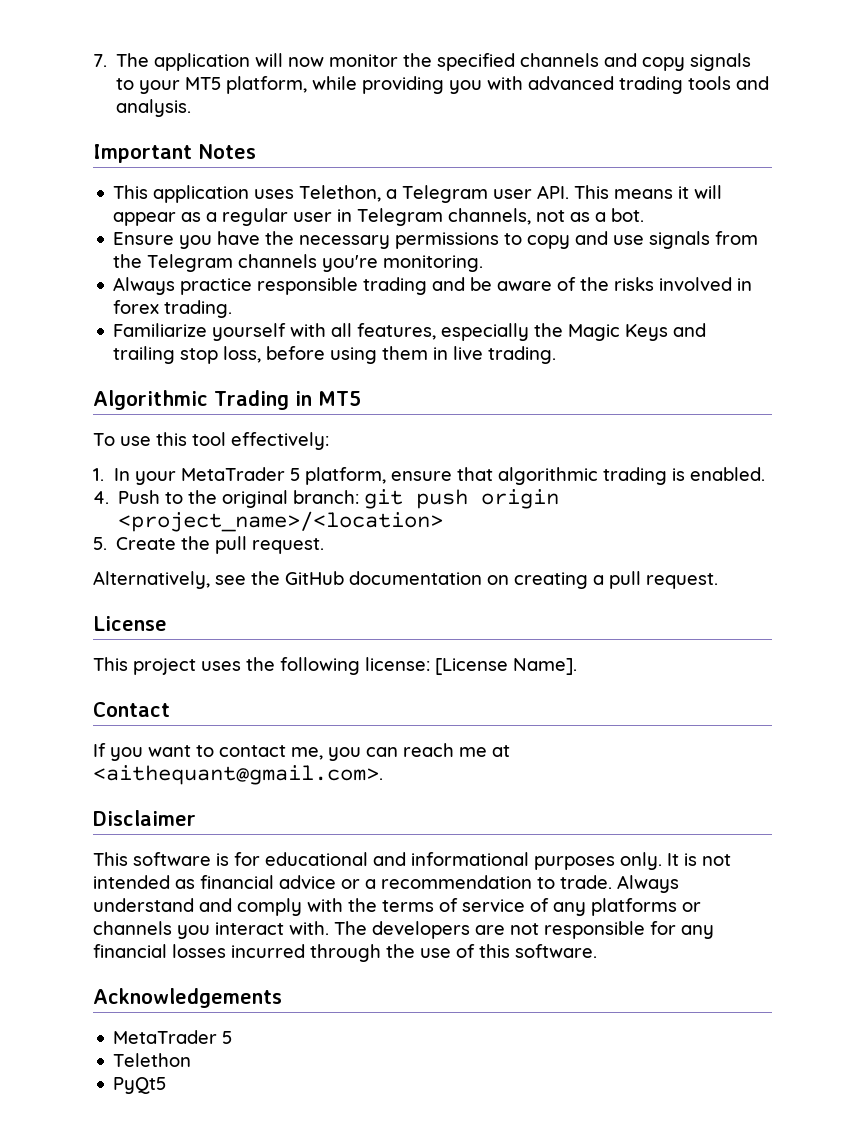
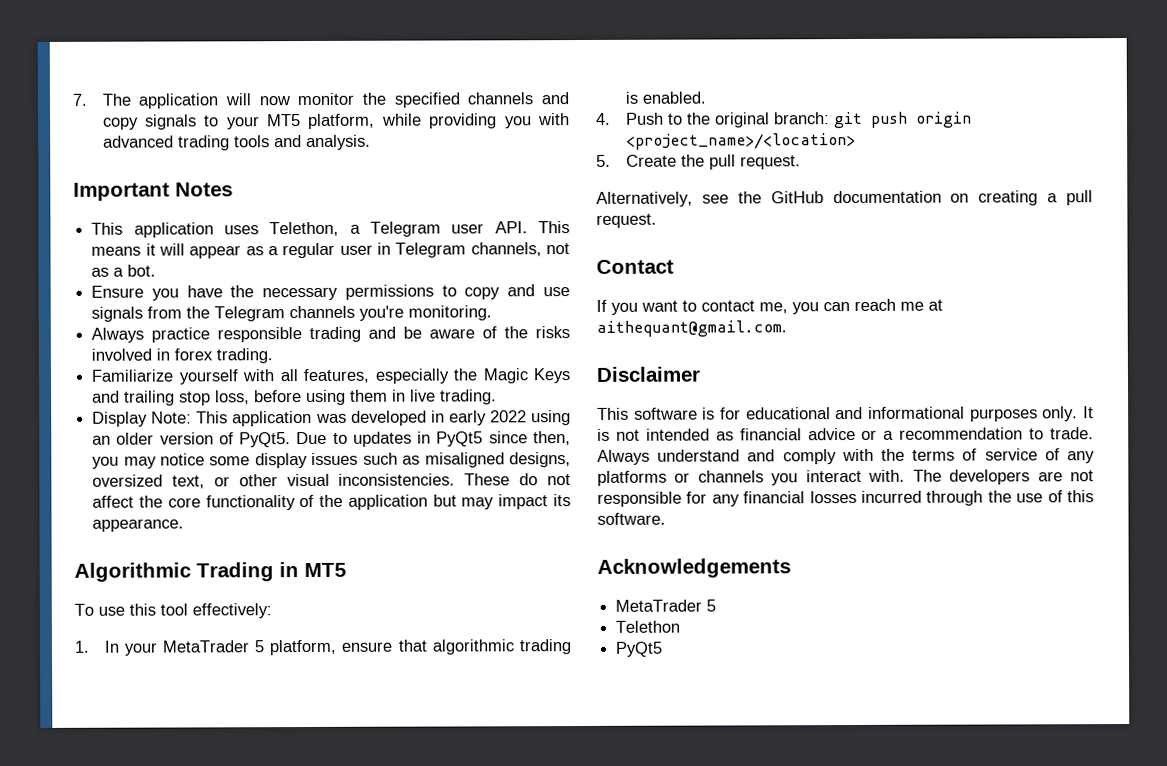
+ Display Note: This application was developed in early 2022 using an older version of PyQt5. Due to updates in PyQt5 since then, you may notice some display issues such as misaligned designs, oversized text, or other visual inconsistencies. These do not affect the core functionality of the application but may impact its appearance.
- License
- This project uses the following license: [License Name].
- If you want to contact me, you can reach me at <aithequant@gmail.com>.
+ If you want to contact me, you can reach me at aithequant@gmail.com.

